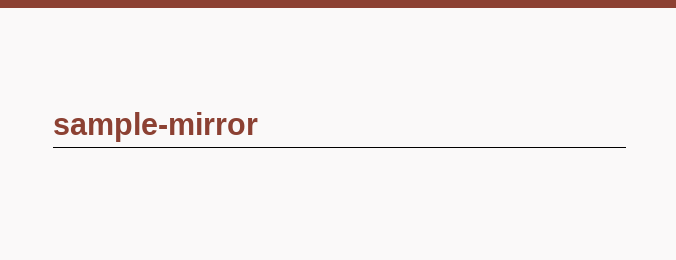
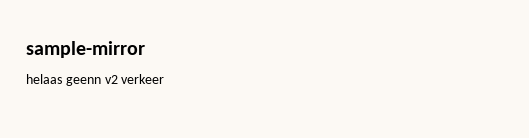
+ helaas geenn v2 verkeer

